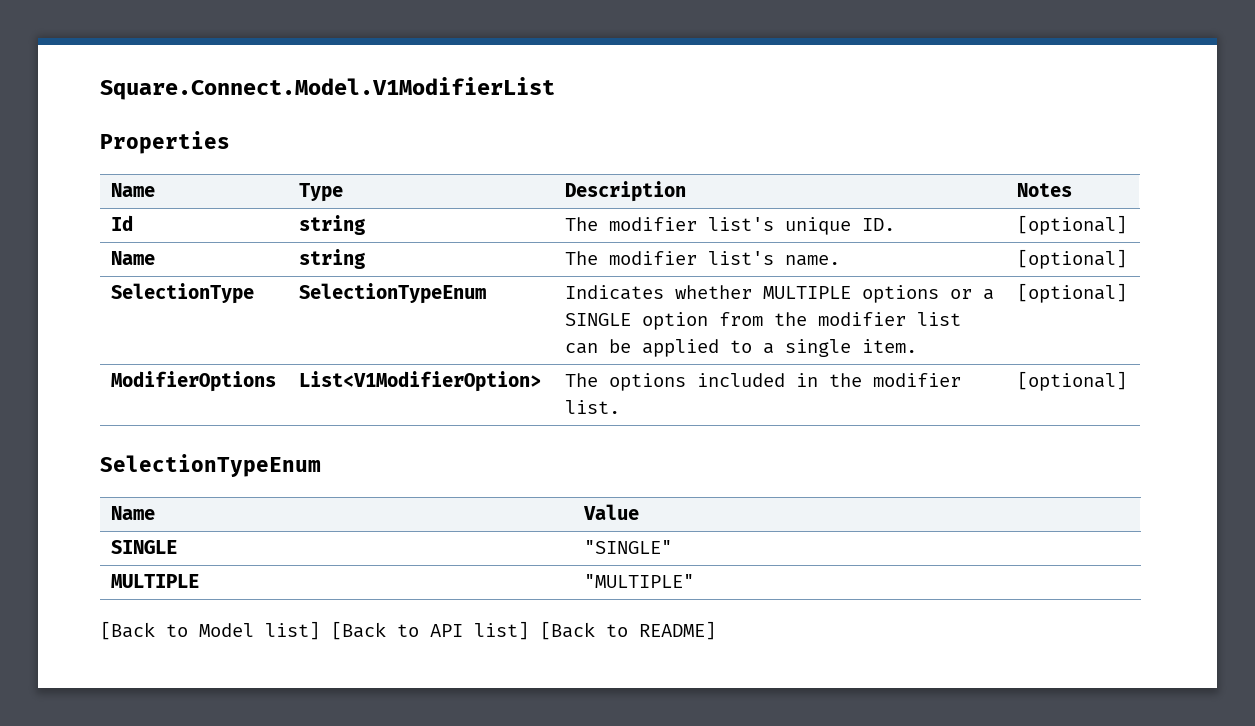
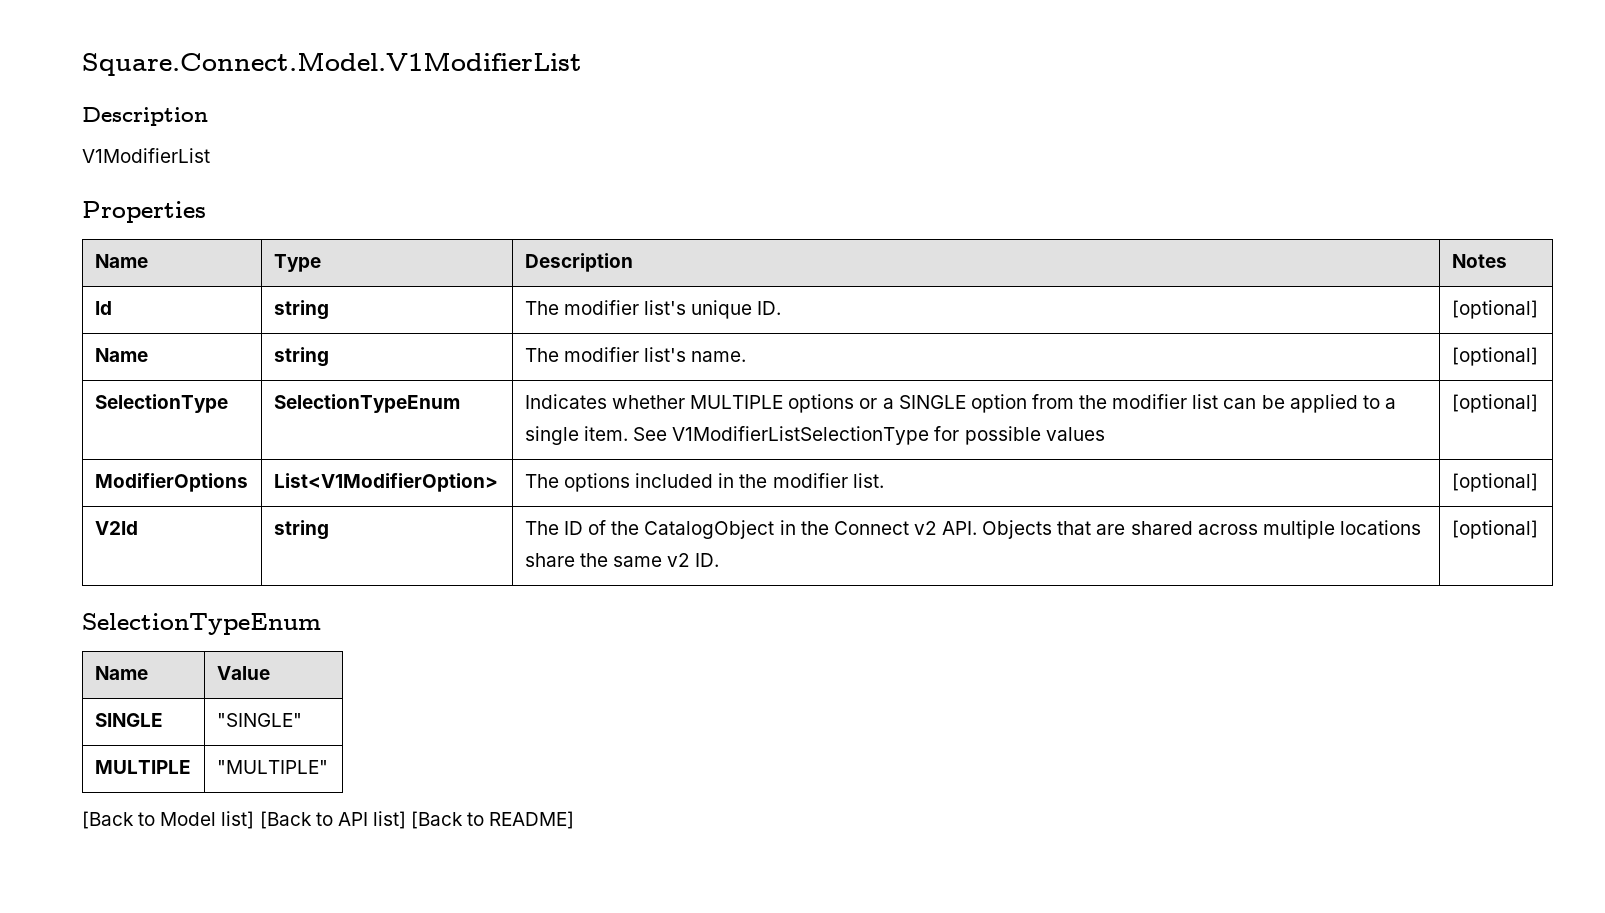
  Square.Connect.Model.V1ModifierList
+ Description
+ V1ModifierList
- SelectionType | SelectionTypeEnum | Indicates whether MULTIPLE options or a SINGLE option from the modifier list can be applied to a single item. | [optional]
+ SelectionType | SelectionTypeEnum | Indicates whether MULTIPLE options or a SINGLE option from the modifier list can be applied to a single item. See V1ModifierListSelectionType for possible values | [optional]
+ V2Id | string | The ID of the CatalogObject in the Connect v2 API. Objects that are shared across multiple locations share the same v2 ID. | [optional]

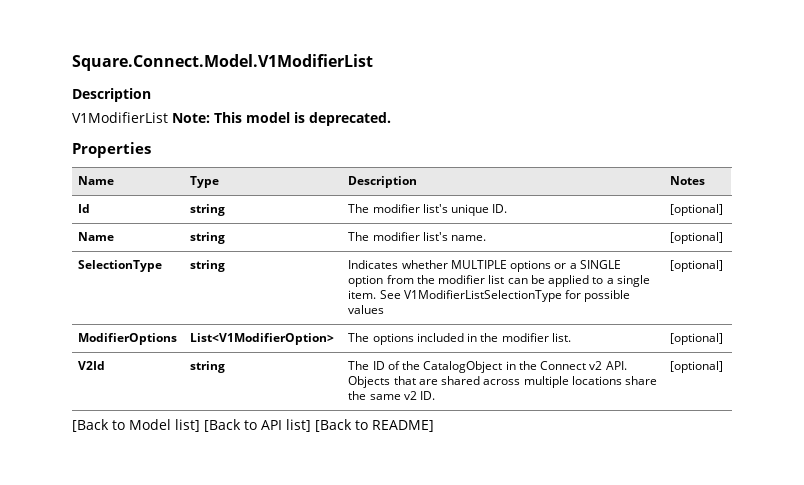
- V1ModifierList
+ V1ModifierList Note: This model is deprecated.
- SelectionType | SelectionTypeEnum | Indicates whether MULTIPLE options or a SINGLE option from the modifier list can be applied to a single item. See V1ModifierListSelectionType for possible values | [optional]
+ SelectionType | string | Indicates whether MULTIPLE options or a SINGLE option from the modifier list can be applied to a single item. See V1ModifierListSelectionType for possible values | [optional]
  V2Id | string | The ID of the CatalogObject in the Connect v2 API. Objects that are shared across multiple locations share the same v2 ID. | [optional]
- SelectionTypeEnum
- Name | Value
- SINGLE | "SINGLE"
- MULTIPLE | "MULTIPLE"

